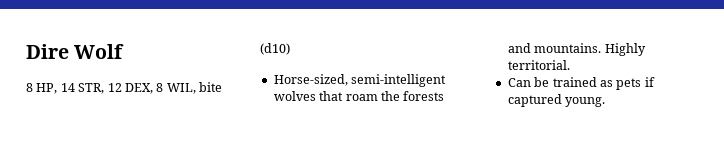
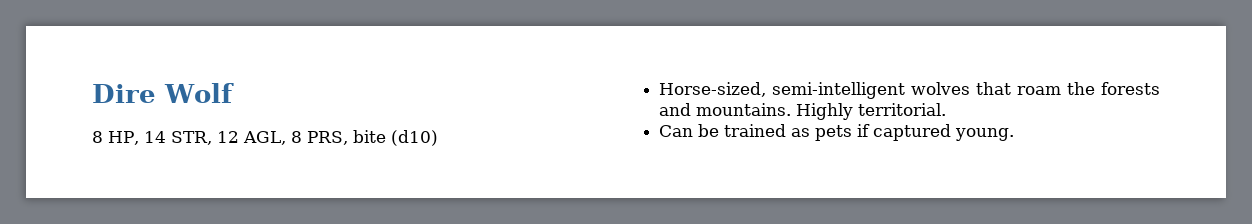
- 8 HP, 14 STR, 12 DEX, 8 WIL, bite (d10)
+ 8 HP, 14 STR, 12 AGL, 8 PRS, bite (d10)

